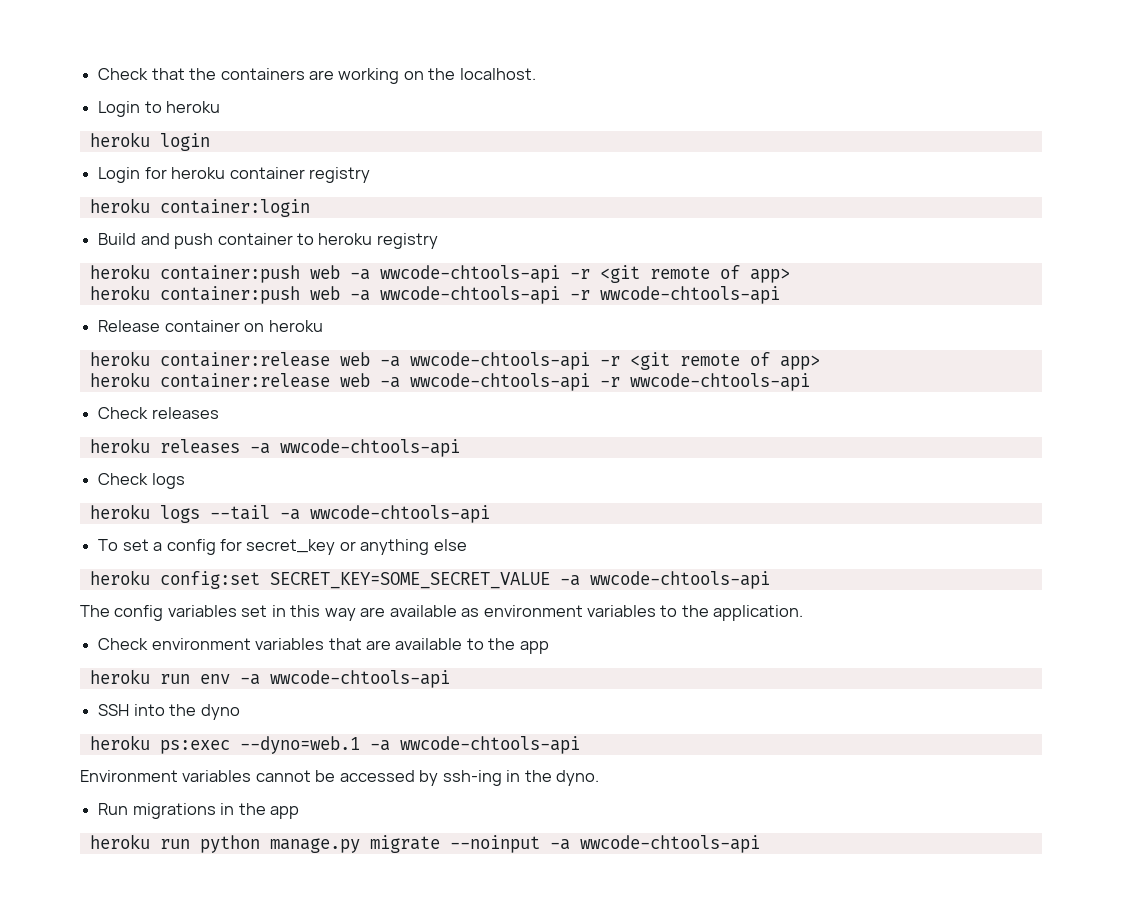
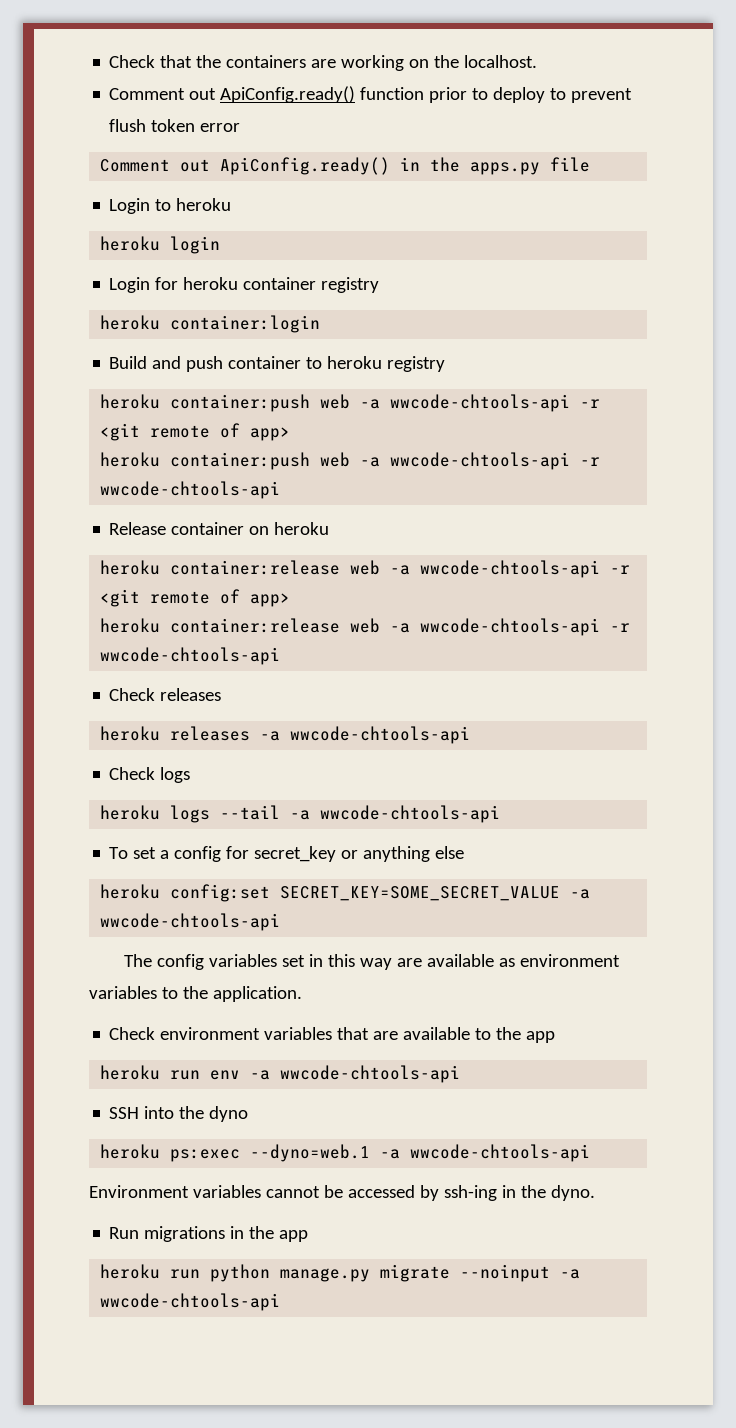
+ Comment out ApiConfig.ready() function prior to deploy to prevent flush token error
+ Comment out ApiConfig.ready() in the apps.py file

